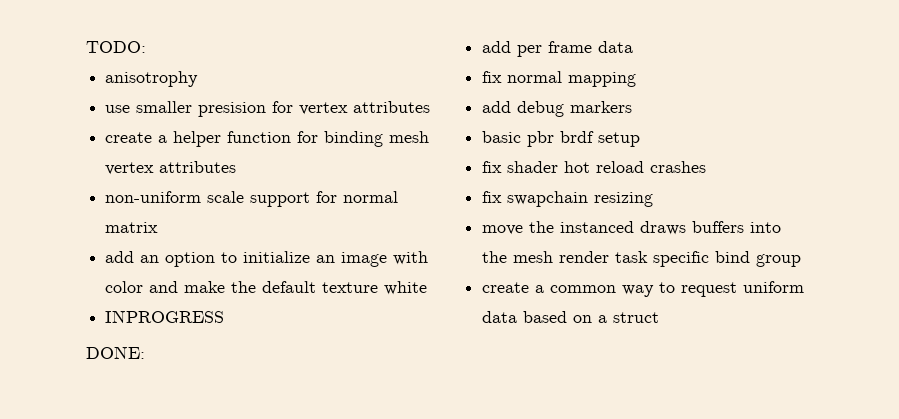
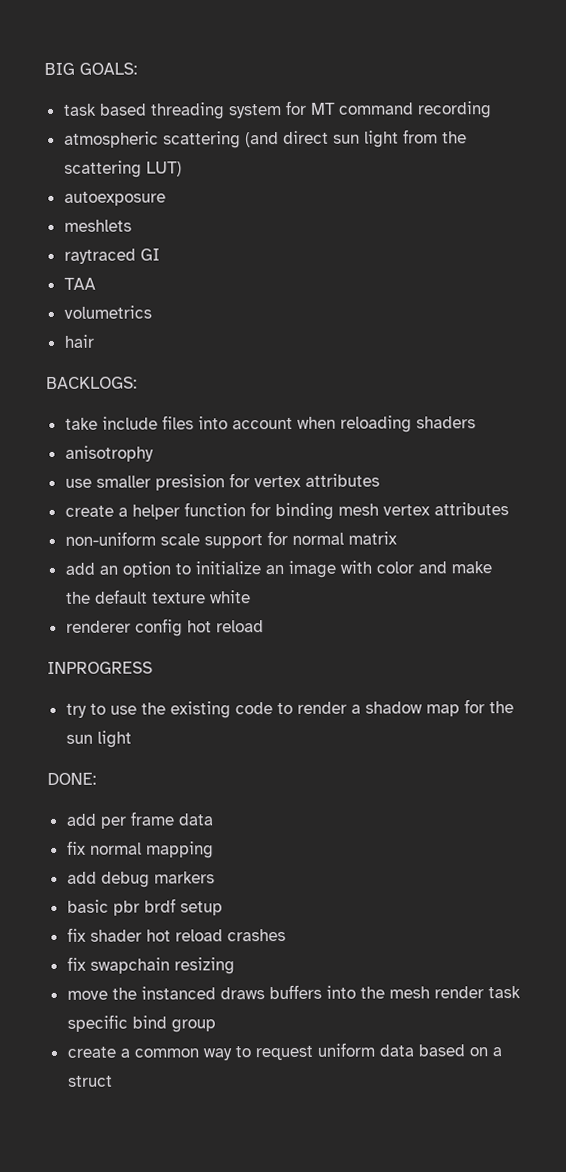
- TODO:
+ BIG GOALS:
+ task based threading system for MT command recording
+ atmospheric scattering (and direct sun light from the scattering LUT)
+ autoexposure
+ meshlets
+ raytraced GI
+ TAA
+ volumetrics
+ hair
+ BACKLOGS:
+ take include files into account when reloading shaders
+ renderer config hot reload
  INPROGRESS
+ try to use the existing code to render a shadow map for the sun light

